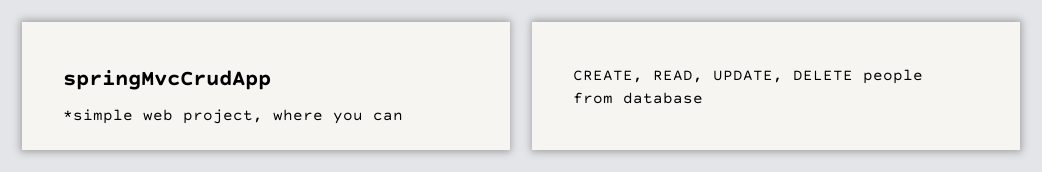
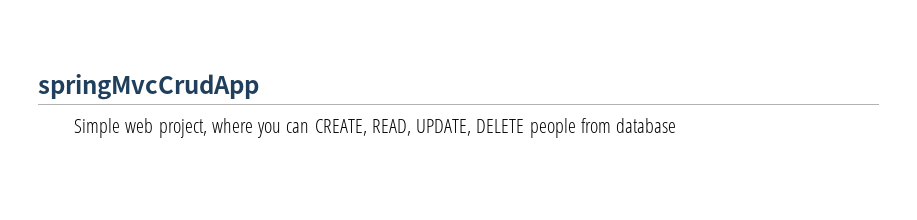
- *simple web project, where you can CREATE, READ, UPDATE, DELETE people from database
+ Simple web project, where you can CREATE, READ, UPDATE, DELETE people from database

